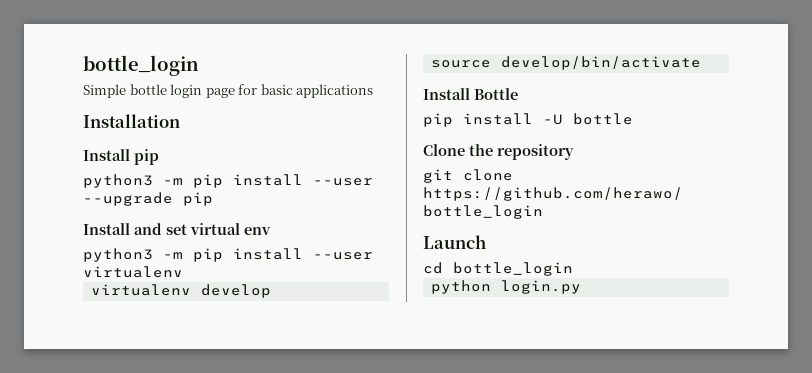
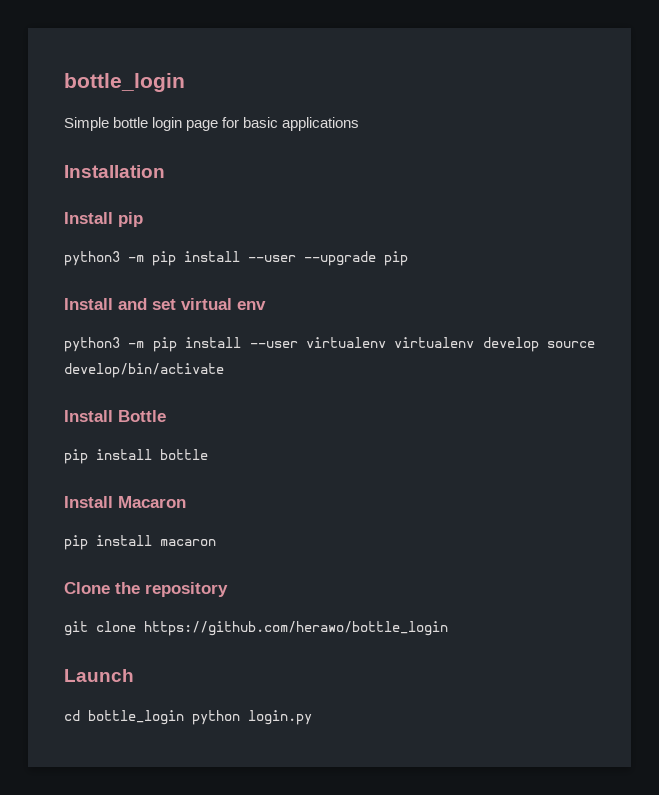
- python3 -m pip install --user virtualenv
- virtualenv develop
- source develop/bin/activate
+ python3 -m pip install --user virtualenv virtualenv develop source develop/bin/activate
- pip install -U bottle
+ pip install bottle
+ Install Macaron
+ pip install macaron
- cd bottle_login
- python login.py
+ cd bottle_login python login.py

